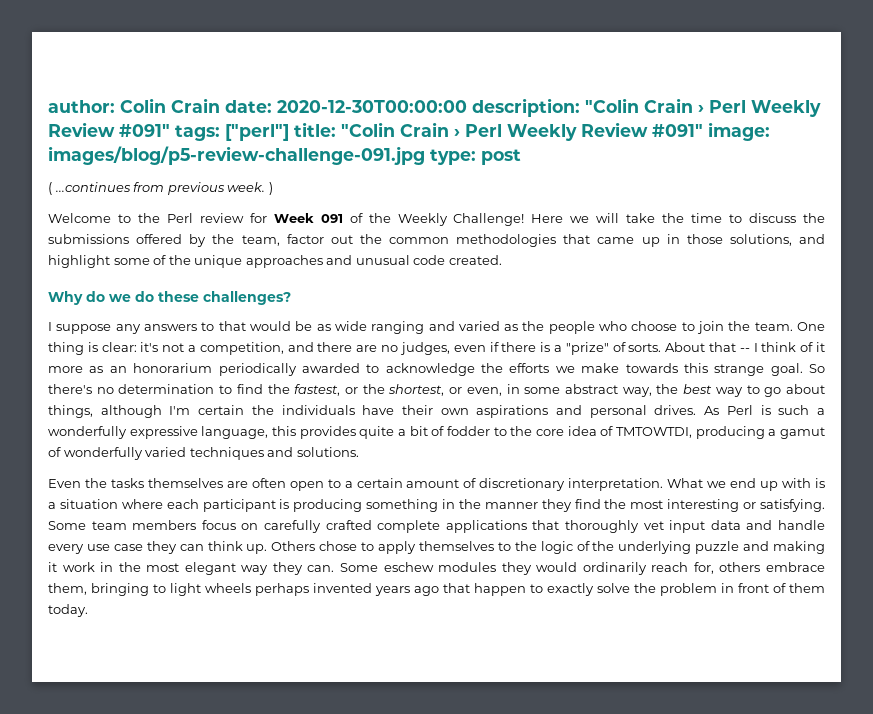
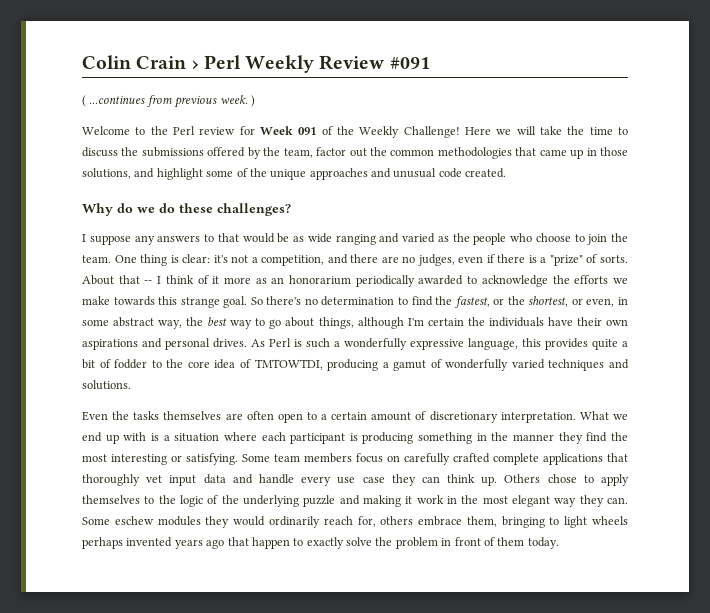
- author: Colin Crain date: 2020-12-30T00:00:00 description: "Colin Crain › Perl Weekly Review #091" tags: ["perl"] title: "Colin Crain › Perl Weekly Review #091" image: images/blog/p5-review-challenge-091.jpg type: post
+ Colin Crain › Perl Weekly Review #091

